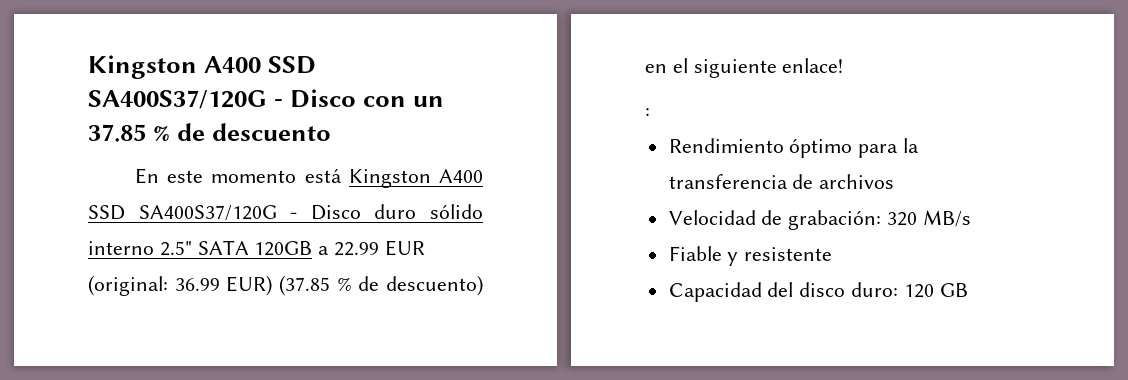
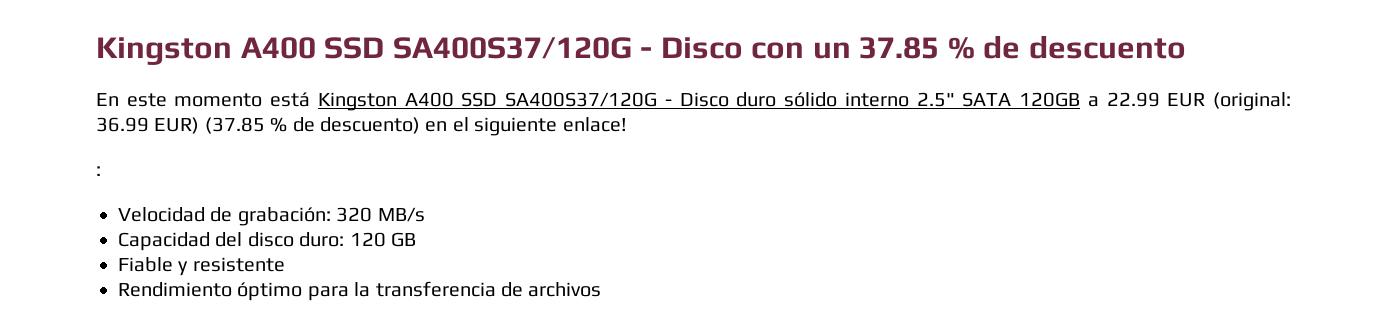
+ Velocidad de grabación: 320 MB/s
+ Capacidad del disco duro: 120 GB
+ Fiable y resistente
- Velocidad de grabación: 320 MB/s
- Fiable y resistente
- Capacidad del disco duro: 120 GB

